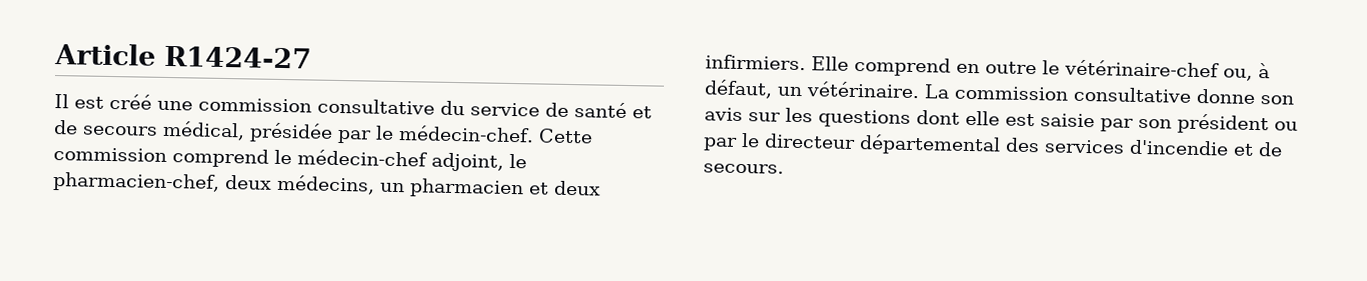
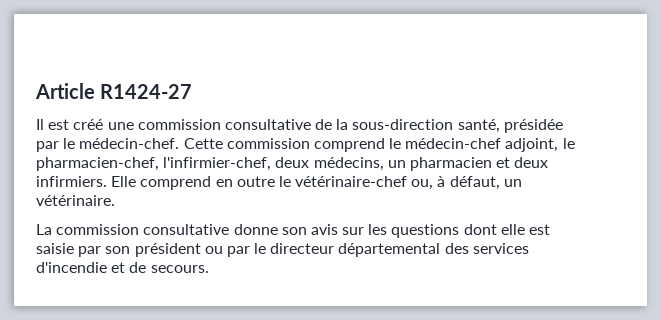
- Il est créé une commission consultative du service de santé et de secours médical, présidée par le médecin-chef.
+ Il est créé une commission consultative de la sous-direction santé, présidée par le médecin-chef.
- Cette commission comprend le médecin-chef adjoint, le pharmacien-chef, deux médecins, un pharmacien et deux infirmiers.
+ Cette commission comprend le médecin-chef adjoint, le pharmacien-chef, l'infirmier-chef, deux médecins, un pharmacien et deux infirmiers.
- Elle comprend en outre le vétérinaire-chef ou, à défaut, un vétérinaire. La commission consultative donne son avis sur les questions dont elle est saisie par son président ou par le directeur départemental des services d'incendie et de secours.
+ Elle comprend en outre le vétérinaire-chef ou, à défaut, un vétérinaire.
+ La commission consultative donne son avis sur les questions dont elle est saisie par son président ou par le directeur départemental des services d'incendie et de secours.

